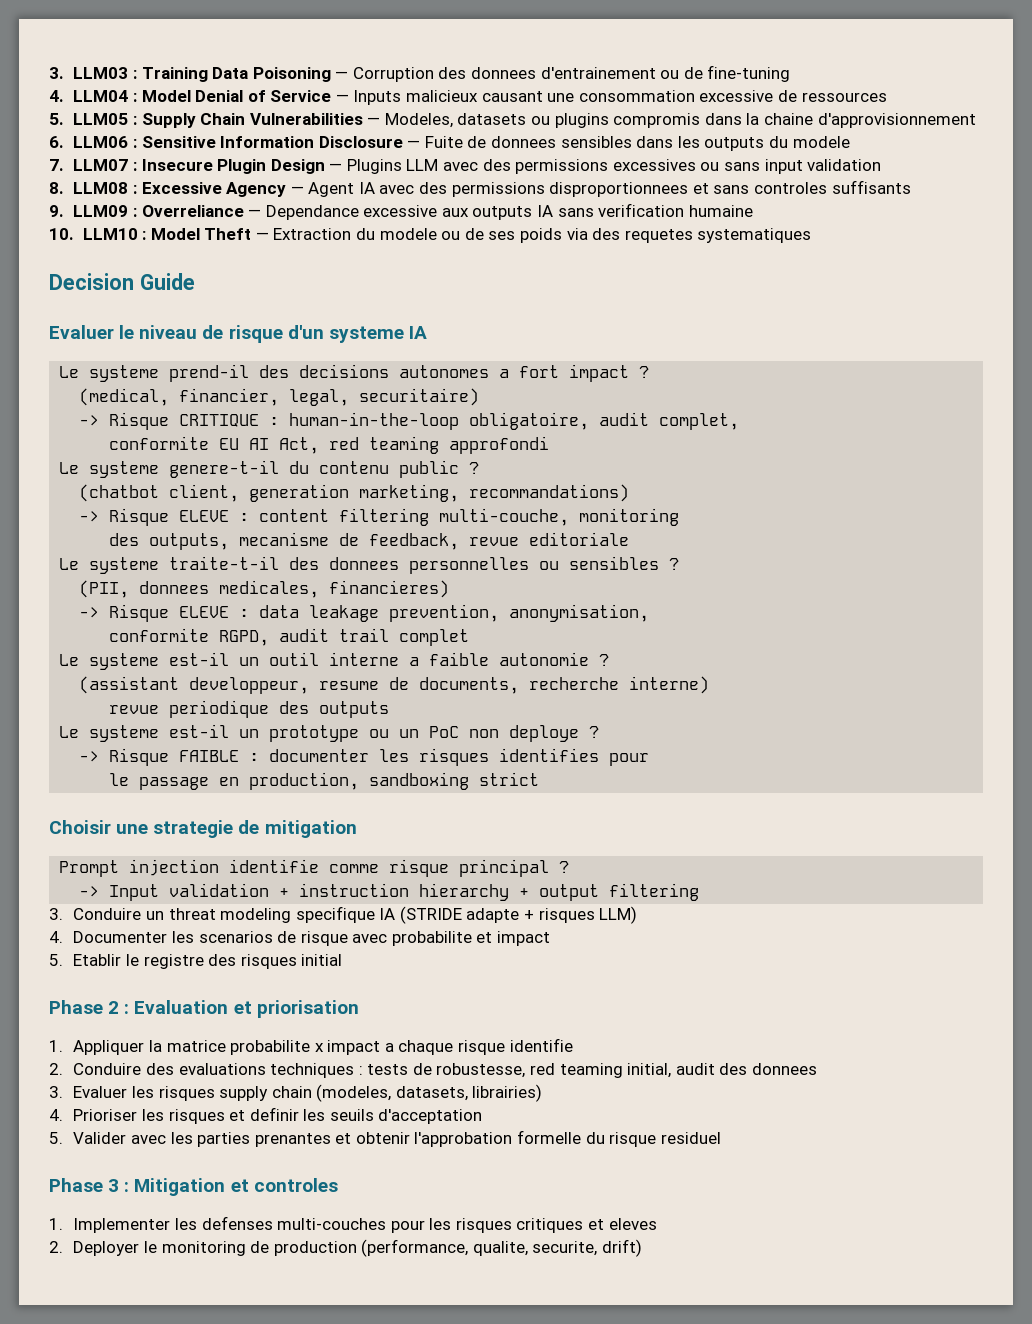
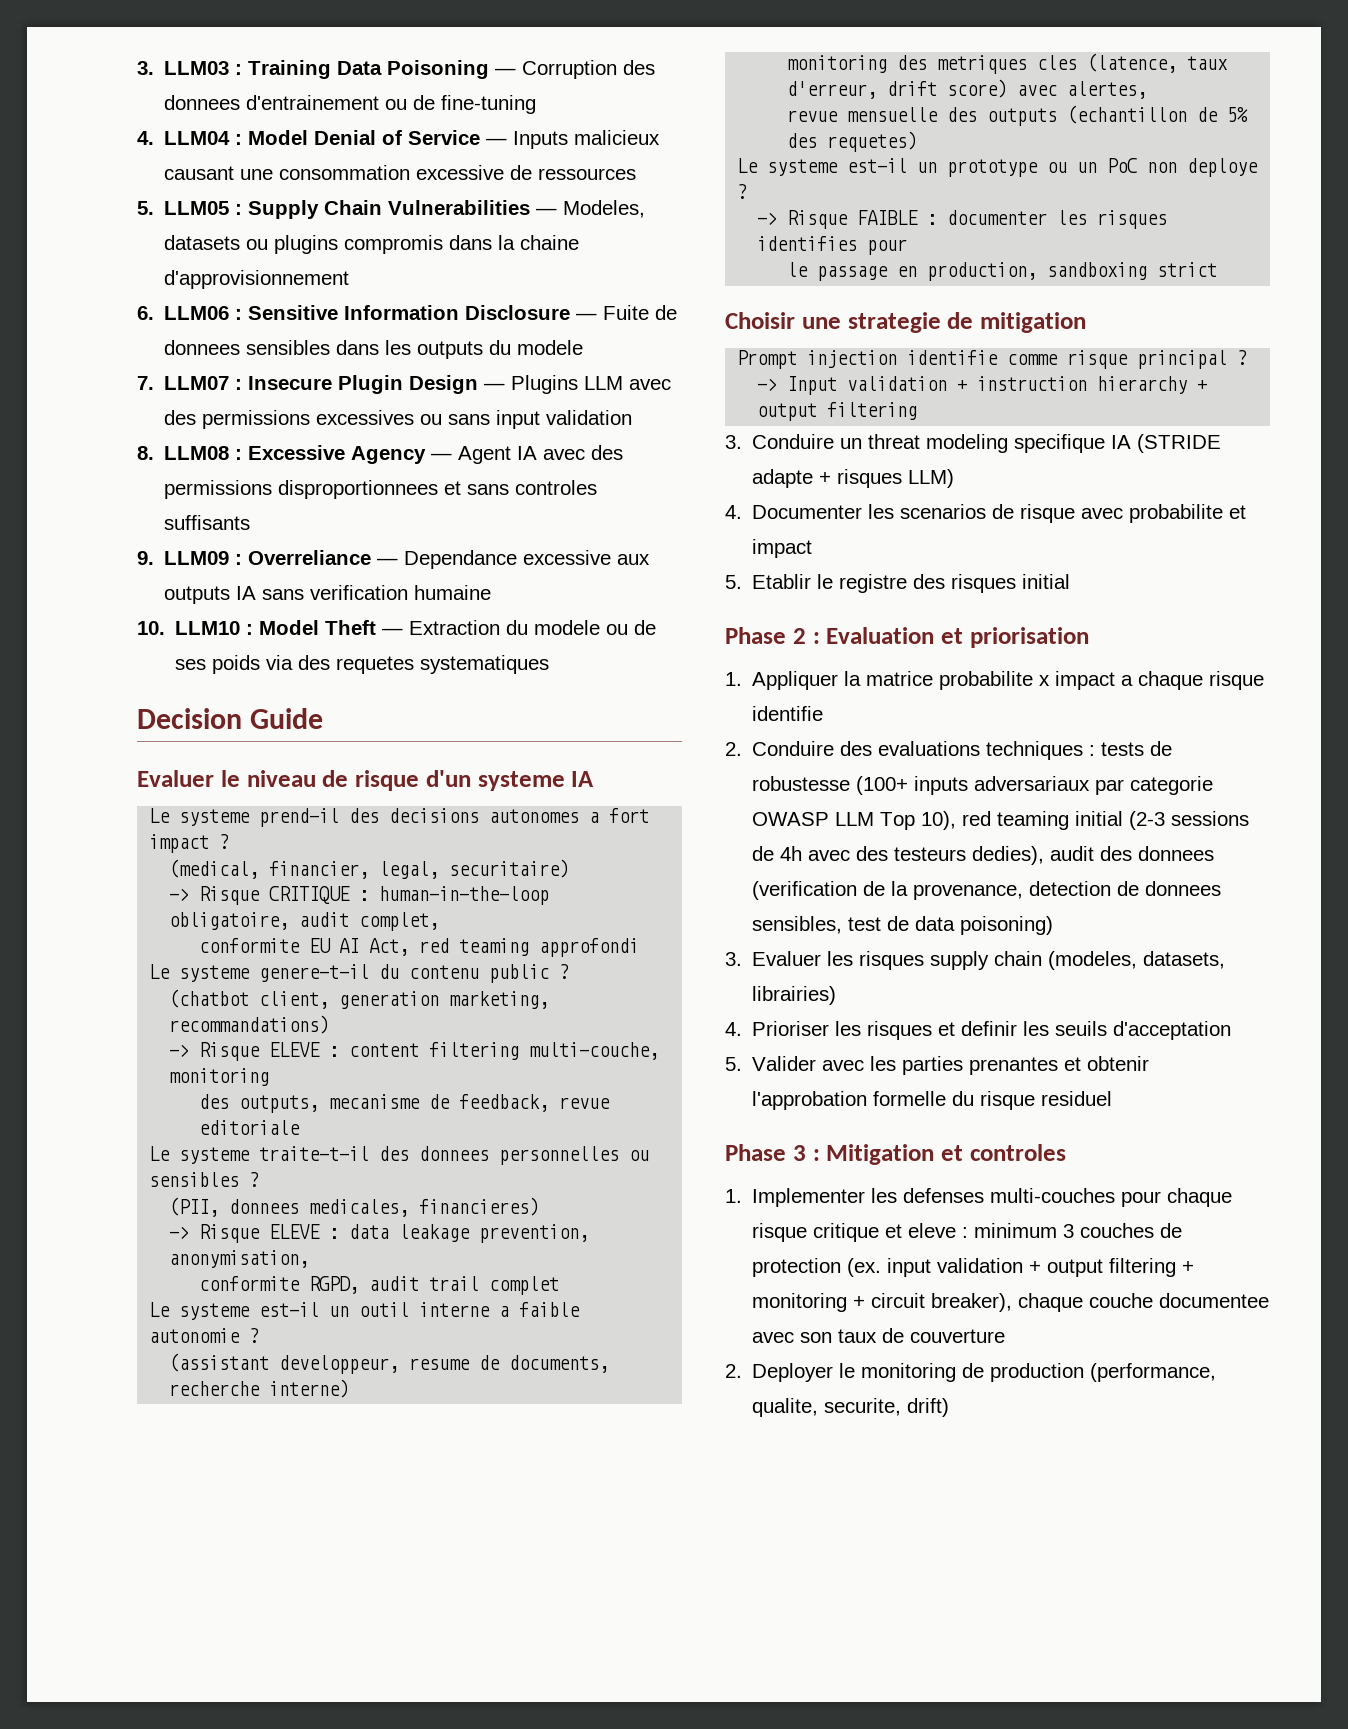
- revue periodique des outputs
+ monitoring des metriques cles (latence, taux d'erreur, drift score) avec alertes,
+ revue mensuelle des outputs (echantillon de 5% des requetes)
- 2. Conduire des evaluations techniques : tests de robustesse, red teaming initial, audit des donnees
+ 2. Conduire des evaluations techniques : tests de robustesse (100+ inputs adversariaux par categorie OWASP LLM Top 10), red teaming initial (2-3 sessions de 4h avec des testeurs dedies), audit des donnees (verification de la provenance, detection de donnees sensibles, test de data poisoning)
- 1. Implementer les defenses multi-couches pour les risques critiques et eleves
+ 1. Implementer les defenses multi-couches pour chaque risque critique et eleve : minimum 3 couches de protection (ex. input validation + output filtering + monitoring + circuit breaker), chaque couche documentee avec son taux de couverture

